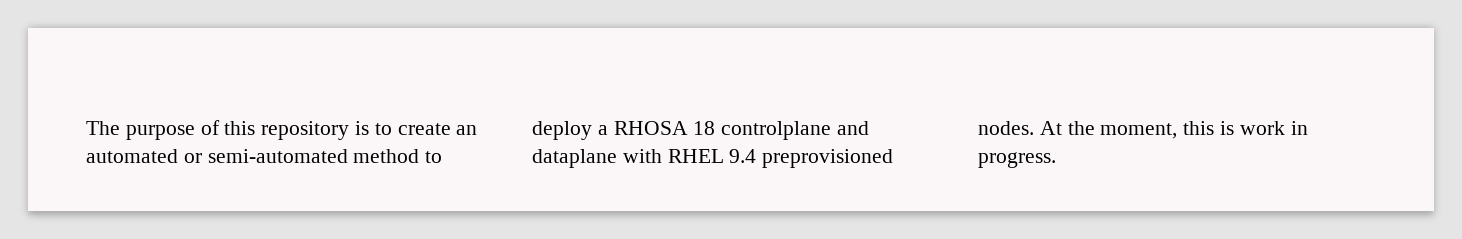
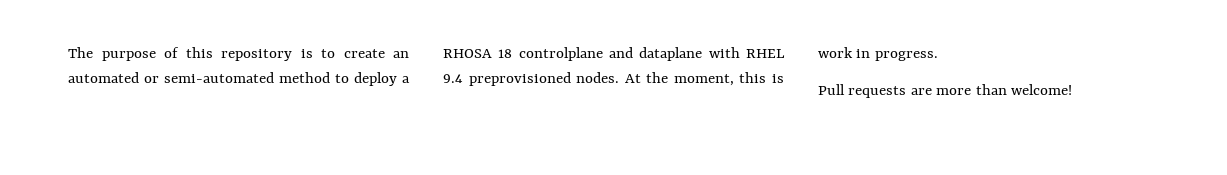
+ Pull requests are more than welcome!

